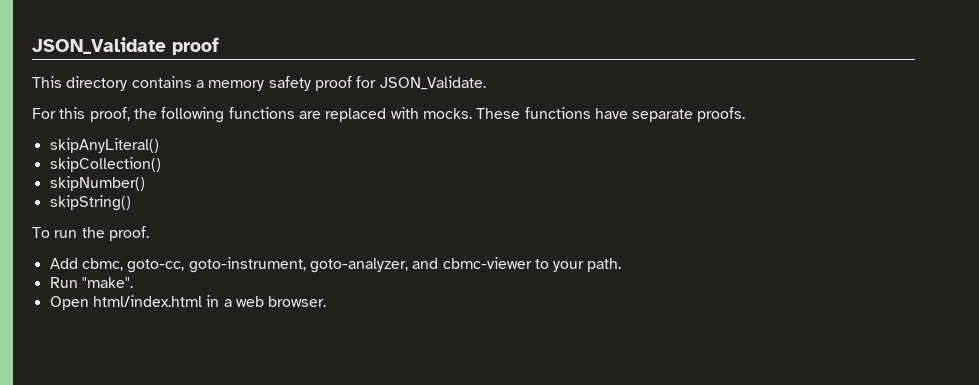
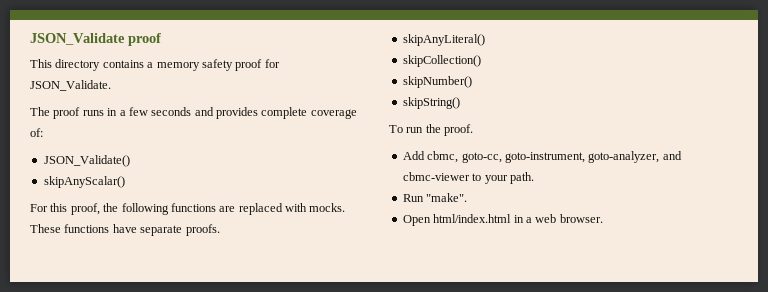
+ The proof runs in a few seconds and provides complete coverage of:
+ JSON_Validate()
+ skipAnyScalar()

